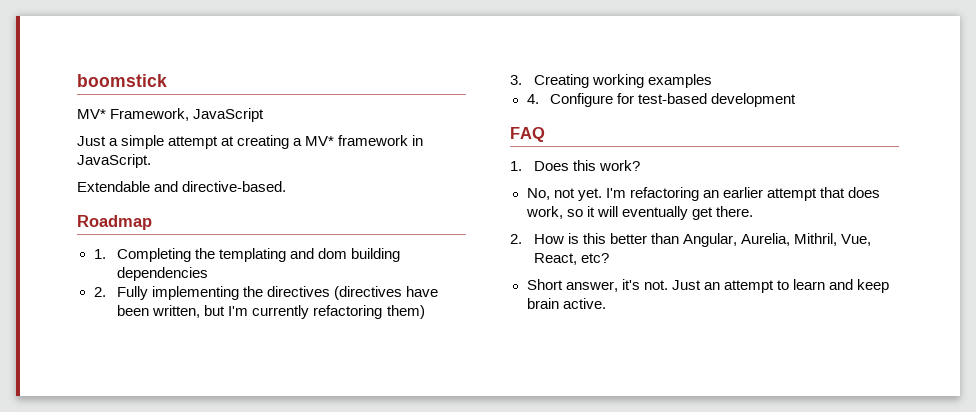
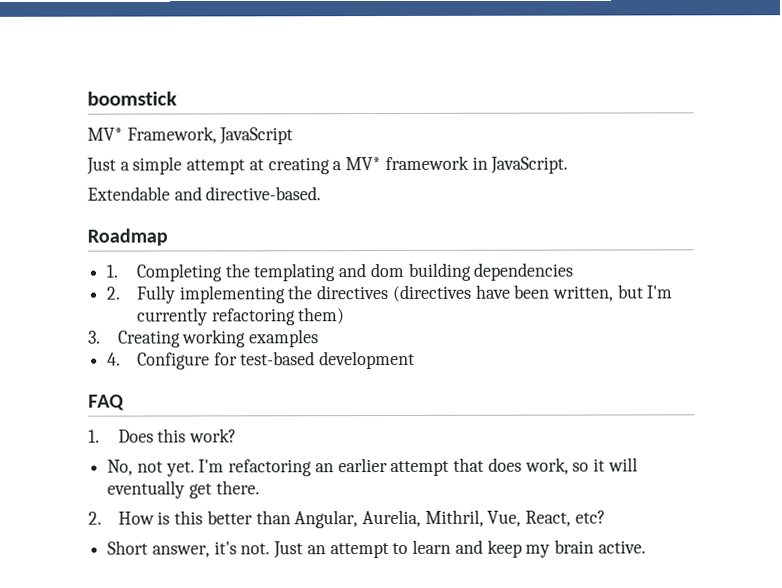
- Just an attempt to learn and keep brain active.
+ Just an attempt to learn and keep my brain active.

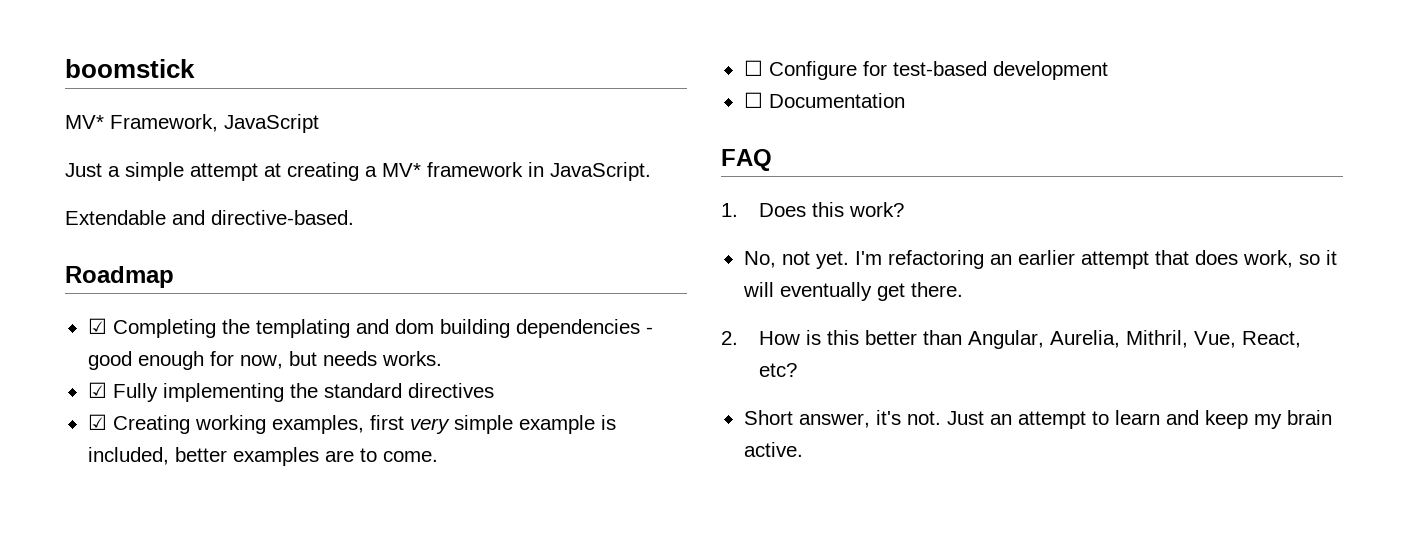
- 1. Completing the templating and dom building dependencies
- 2. Fully implementing the directives (directives have been written, but I'm currently refactoring them)
- 3. Creating working examples
- 4. Configure for test-based development
+ ☑ Completing the templating and dom building dependencies - good enough for now, but needs works.
+ ☑ Fully implementing the standard directives
+ ☑ Creating working examples, first very simple example is included, better examples are to come.
+ ☐ Configure for test-based development
+ ☐ Documentation

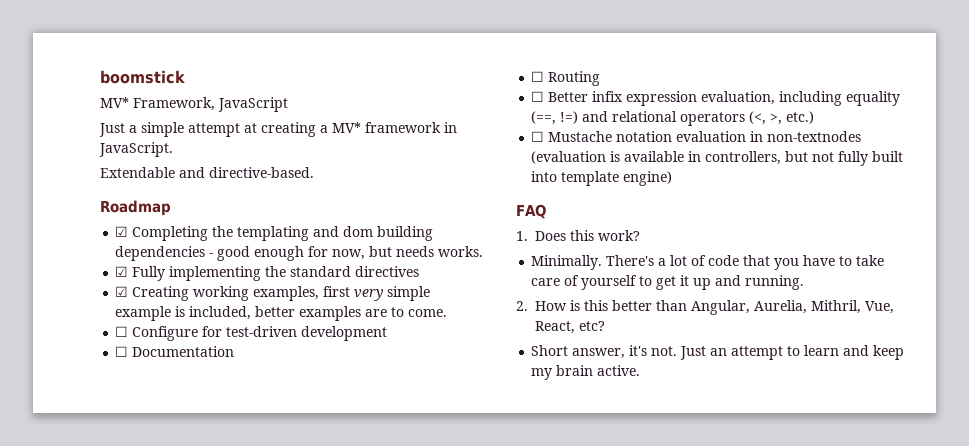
- ☐ Configure for test-based development
+ ☐ Configure for test-driven development
+ ☐ Routing
+ ☐ Better infix expression evaluation, including equality (==, !=) and relational operators (<, >, etc.)
+ ☐ Mustache notation evaluation in non-textnodes (evaluation is available in controllers, but not fully built into template engine)
- No, not yet. I'm refactoring an earlier attempt that does work, so it will eventually get there.
+ Minimally. There's a lot of code that you have to take care of yourself to get it up and running.

